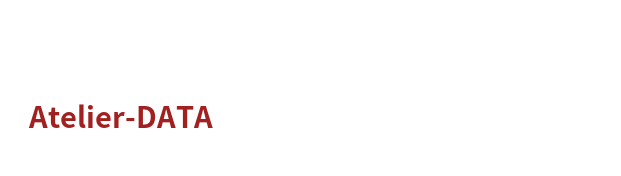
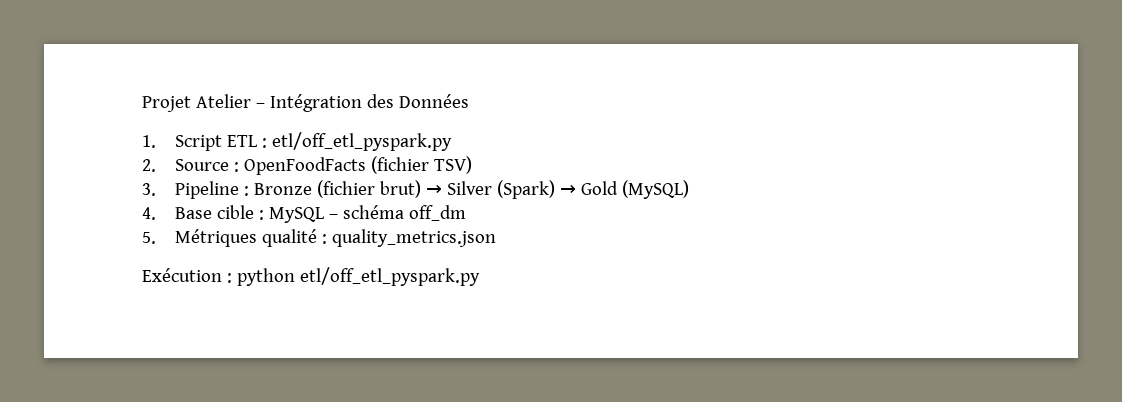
- Atelier-DATA
+ Projet Atelier – Intégration des Données
+ 1. Script ETL : etl/off_etl_pyspark.py
+ 2. Source : OpenFoodFacts (fichier TSV)
+ 3. Pipeline : Bronze (fichier brut) → Silver (Spark) → Gold (MySQL)
+ 4. Base cible : MySQL – schéma off_dm
+ 5. Métriques qualité : quality_metrics.json
+ Exécution : python etl/off_etl_pyspark.py

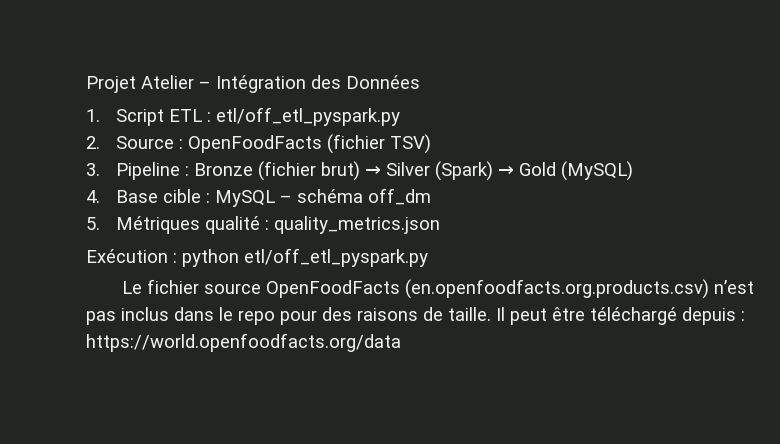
+ Le fichier source OpenFoodFacts (en.openfoodfacts.org.products.csv) n’est pas inclus dans le repo pour des raisons de taille. Il peut être téléchargé depuis : https://world.openfoodfacts.org/data

